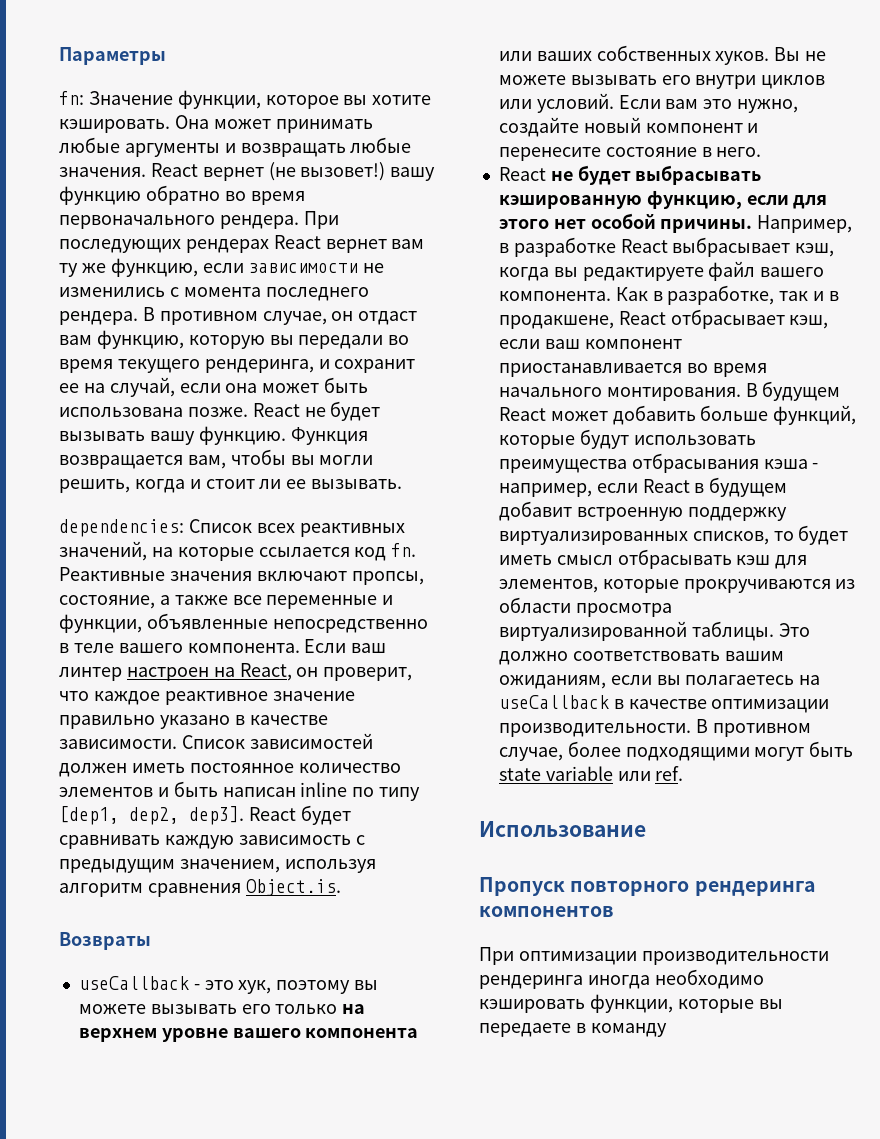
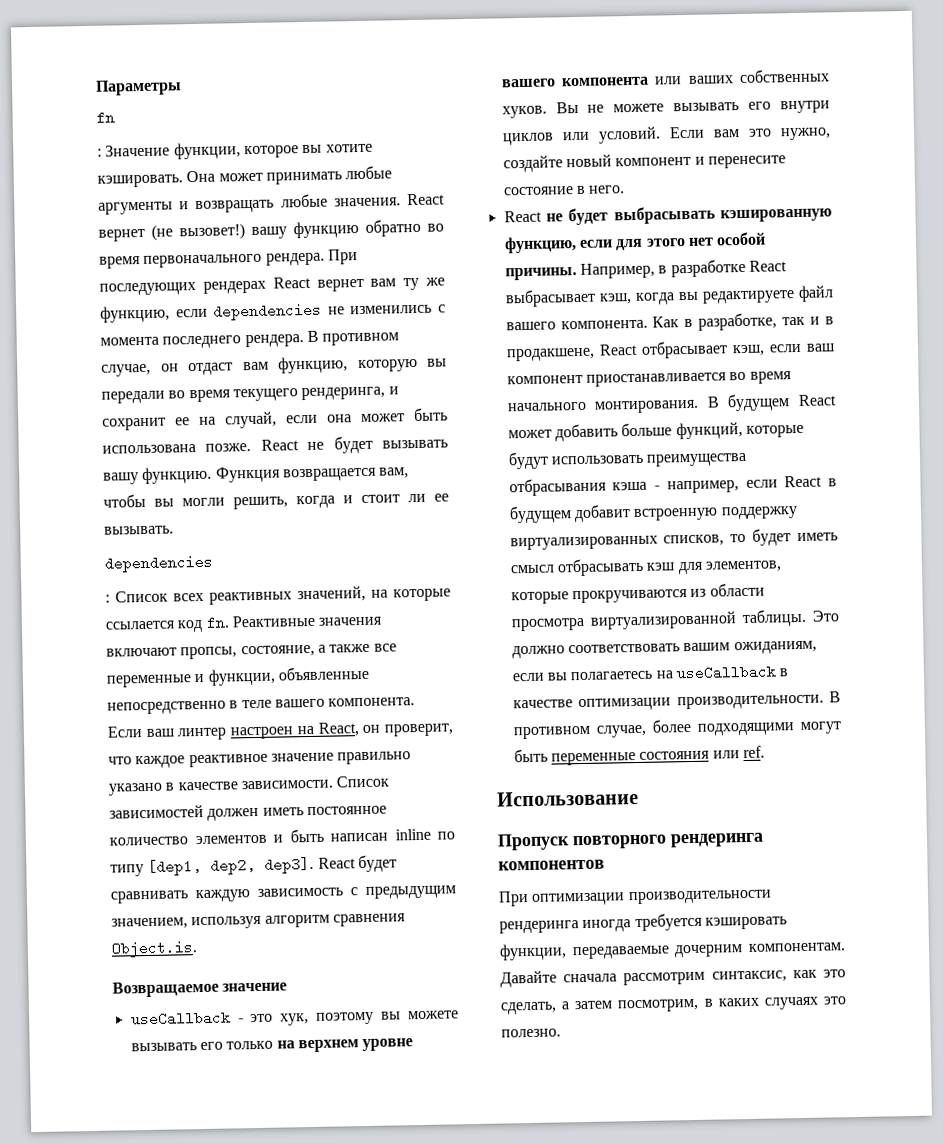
- fn: Значение функции, которое вы хотите кэшировать.
+ fn
+ : Значение функции, которое вы хотите кэшировать.
- При последующих рендерах React вернет вам ту же функцию, если зависимости не изменились с момента последнего рендера.
+ При последующих рендерах React вернет вам ту же функцию, если dependencies не изменились с момента последнего рендера.
  Функция возвращается вам, чтобы вы могли решить, когда и стоит ли ее вызывать.
- dependencies: Список всех реактивных значений, на которые ссылается код fn.
+ dependencies
+ : Список всех реактивных значений, на которые ссылается код fn.
- Возвраты
+ Возвращаемое значение
- В противном случае, более подходящими могут быть state variable или ref.
+ В противном случае, более подходящими могут быть переменные состояния или ref.
- При оптимизации производительности рендеринга иногда необходимо кэшировать функции, которые вы передаете в команду
+ При оптимизации производительности рендеринга иногда требуется кэшировать функции, передаваемые дочерним компонентам. Давайте сначала рассмотрим синтаксис, как это сделать, а затем посмотрим, в каких случаях это полезно.

